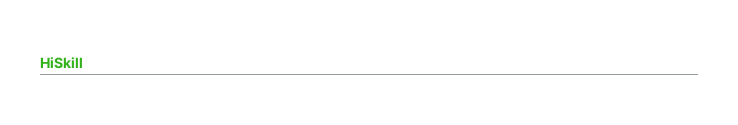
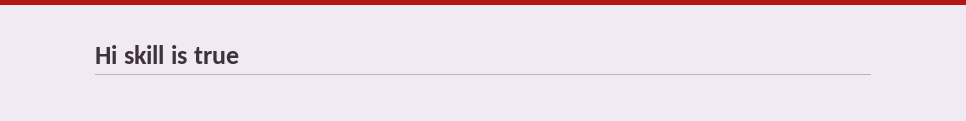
- HiSkill
+ Hi skill is true

